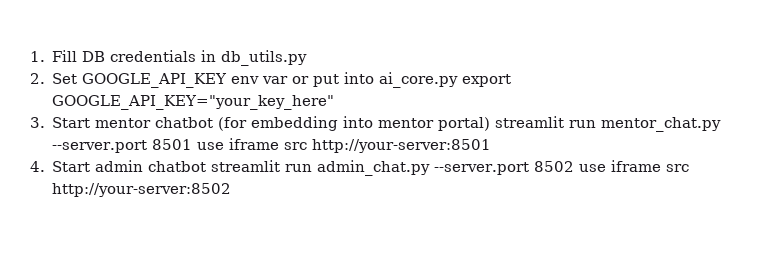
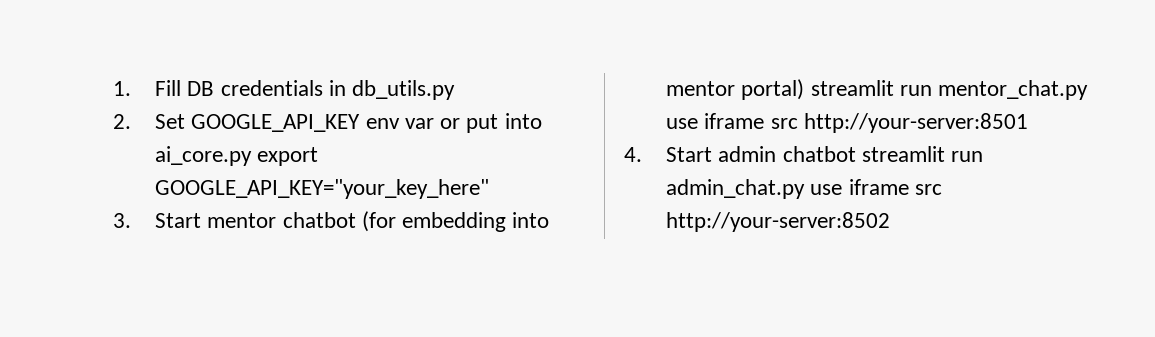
- 3. Start mentor chatbot (for embedding into mentor portal) streamlit run mentor_chat.py --server.port 8501 use iframe src http://your-server:8501
+ 3. Start mentor chatbot (for embedding into mentor portal) streamlit run mentor_chat.py use iframe src http://your-server:8501
- 4. Start admin chatbot streamlit run admin_chat.py --server.port 8502 use iframe src http://your-server:8502
+ 4. Start admin chatbot streamlit run admin_chat.py use iframe src http://your-server:8502

